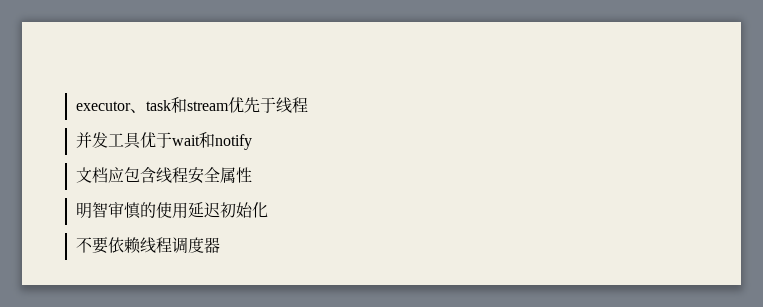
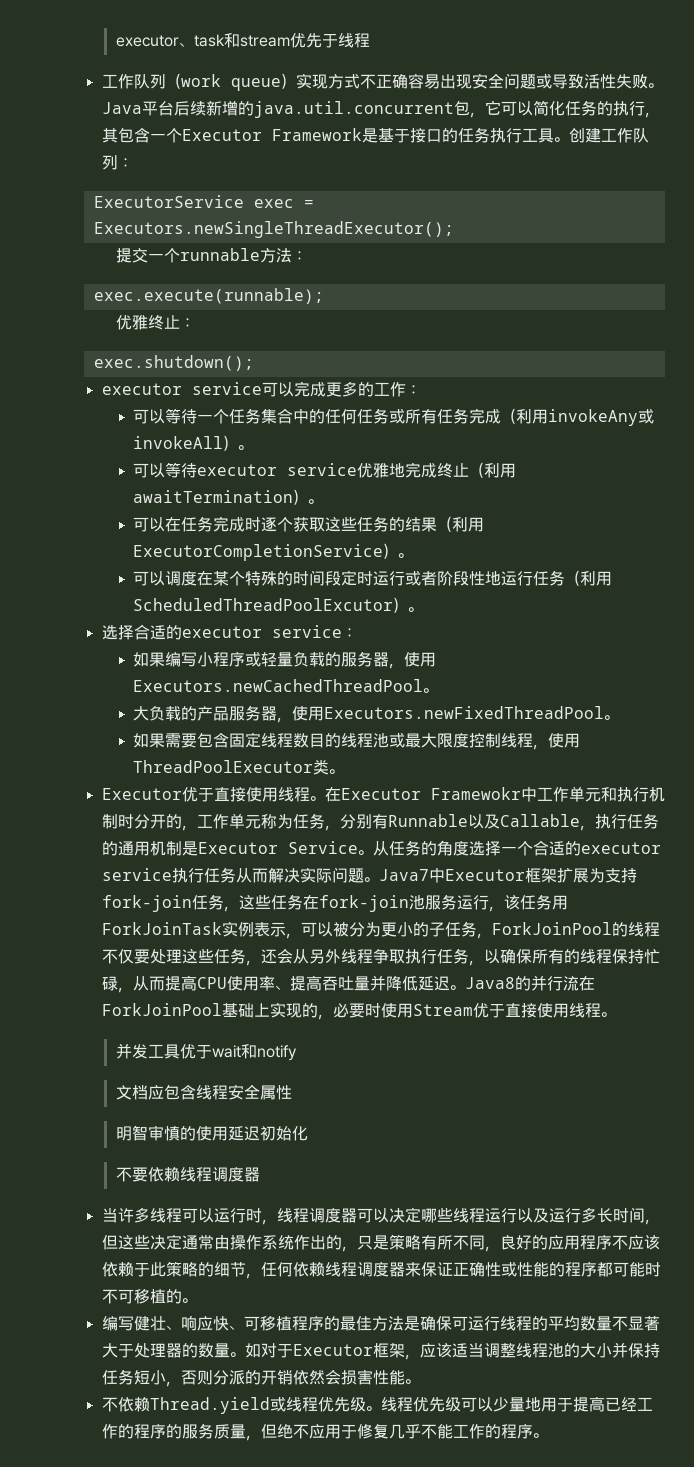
+ 工作队列（work queue）实现方式不正确容易出现安全问题或导致活性失败。Java平台后续新增的java.util.concurrent包，它可以简化任务的执行，其包含一个Executor Framework是基于接口的任务执行工具。创建工作队列：
+ ExecutorService exec = Executors.newSingleThreadExecutor();
+ 提交一个runnable方法：
+ exec.execute(runnable);
+ 优雅终止：
+ exec.shutdown();
+ executor service可以完成更多的工作：
+ 可以等待一个任务集合中的任何任务或所有任务完成（利用invokeAny或invokeAll）。
+ 可以等待executor service优雅地完成终止（利用awaitTermination）。
+ 可以在任务完成时逐个获取这些任务的结果（利用ExecutorCompletionService）。
+ 可以调度在某个特殊的时间段定时运行或者阶段性地运行任务（利用ScheduledThreadPoolExcutor）。
+ 选择合适的executor service：
+ 如果编写小程序或轻量负载的服务器，使用Executors.newCachedThreadPool。
+ 大负载的产品服务器，使用Executors.newFixedThreadPool。
+ 如果需要包含固定线程数目的线程池或最大限度控制线程，使用ThreadPoolExecutor类。
+ Executor优于直接使用线程。在Executor Framewokr中工作单元和执行机制时分开的，工作单元称为任务，分别有Runnable以及Callable，执行任务的通用机制是Executor Service。从任务的角度选择一个合适的executor service执行任务从而解决实际问题。Java7中Executor框架扩展为支持fork-join任务，这些任务在fork-join池服务运行，该任务用ForkJoinTask实例表示，可以被分为更小的子任务，ForkJoinPool的线程不仅要处理这些任务，还会从另外线程争取执行任务，以确保所有的线程保持忙碌，从而提高CPU使用率、提高吞吐量并降低延迟。Java8的并行流在ForkJoinPool基础上实现的，必要时使用Stream优于直接使用线程。
+ 当许多线程可以运行时，线程调度器可以决定哪些线程运行以及运行多长时间，但这些决定通常由操作系统作出的，只是策略有所不同，良好的应用程序不应该依赖于此策略的细节，任何依赖线程调度器来保证正确性或性能的程序都可能时不可移植的。
+ 编写健壮、响应快、可移植程序的最佳方法是确保可运行线程的平均数量不显著大于处理器的数量。如对于Executor框架，应该适当调整线程池的大小并保持任务短小，否则分派的开销依然会损害性能。
+ 不依赖Thread.yield或线程优先级。线程优先级可以少量地用于提高已经工作的程序的服务质量，但绝不应用于修复几乎不能工作的程序。

